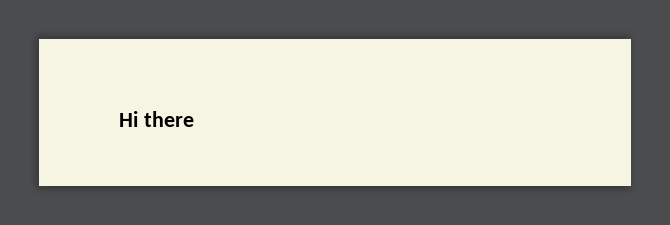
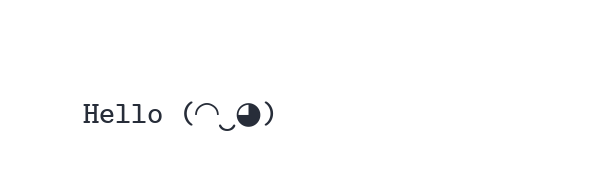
- Hi there
+ Hello (◠‿◕)

